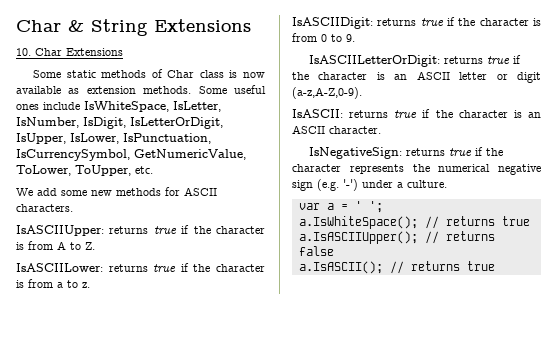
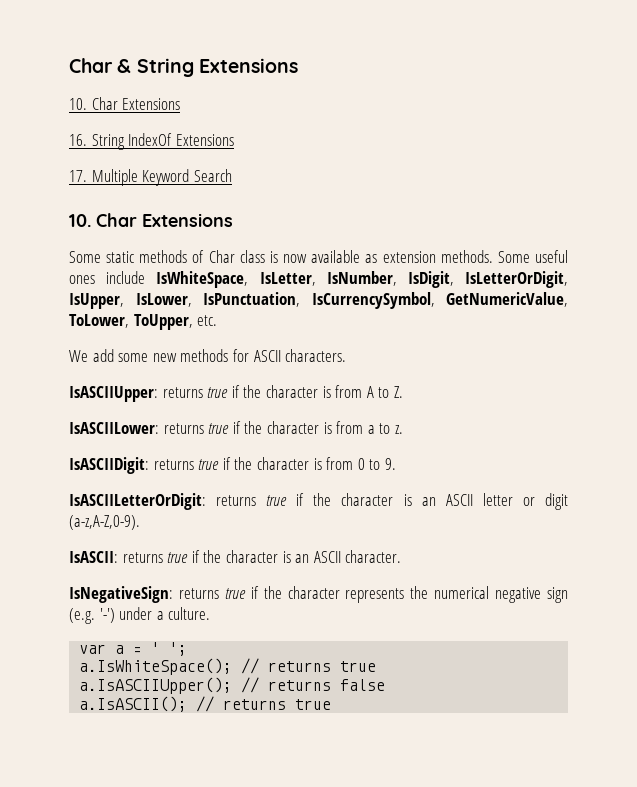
+ 16. String IndexOf Extensions
+ 17. Multiple Keyword Search
+ 10. Char Extensions

